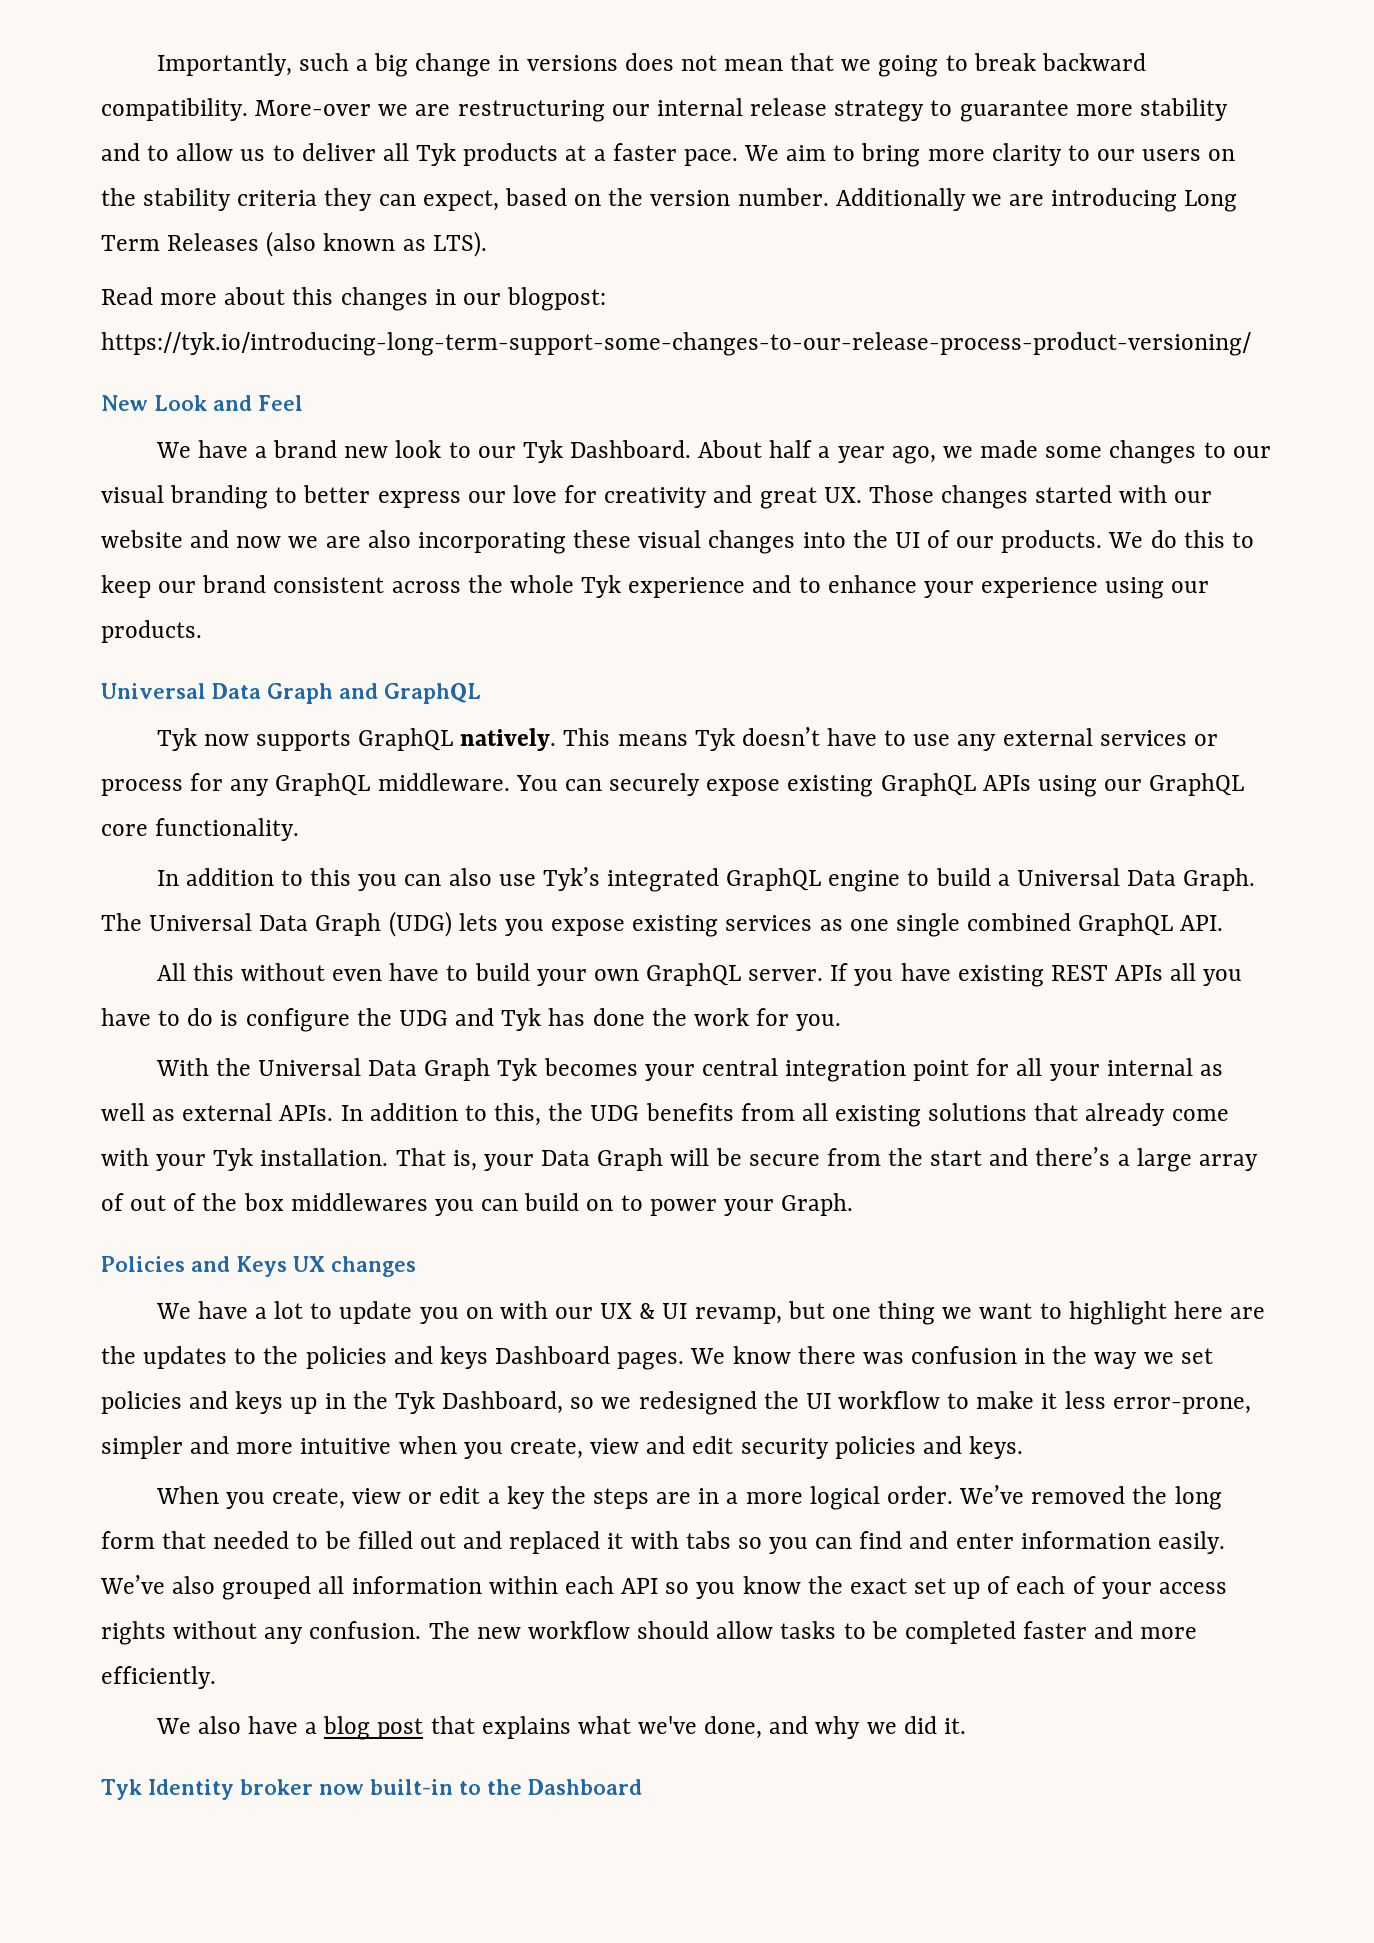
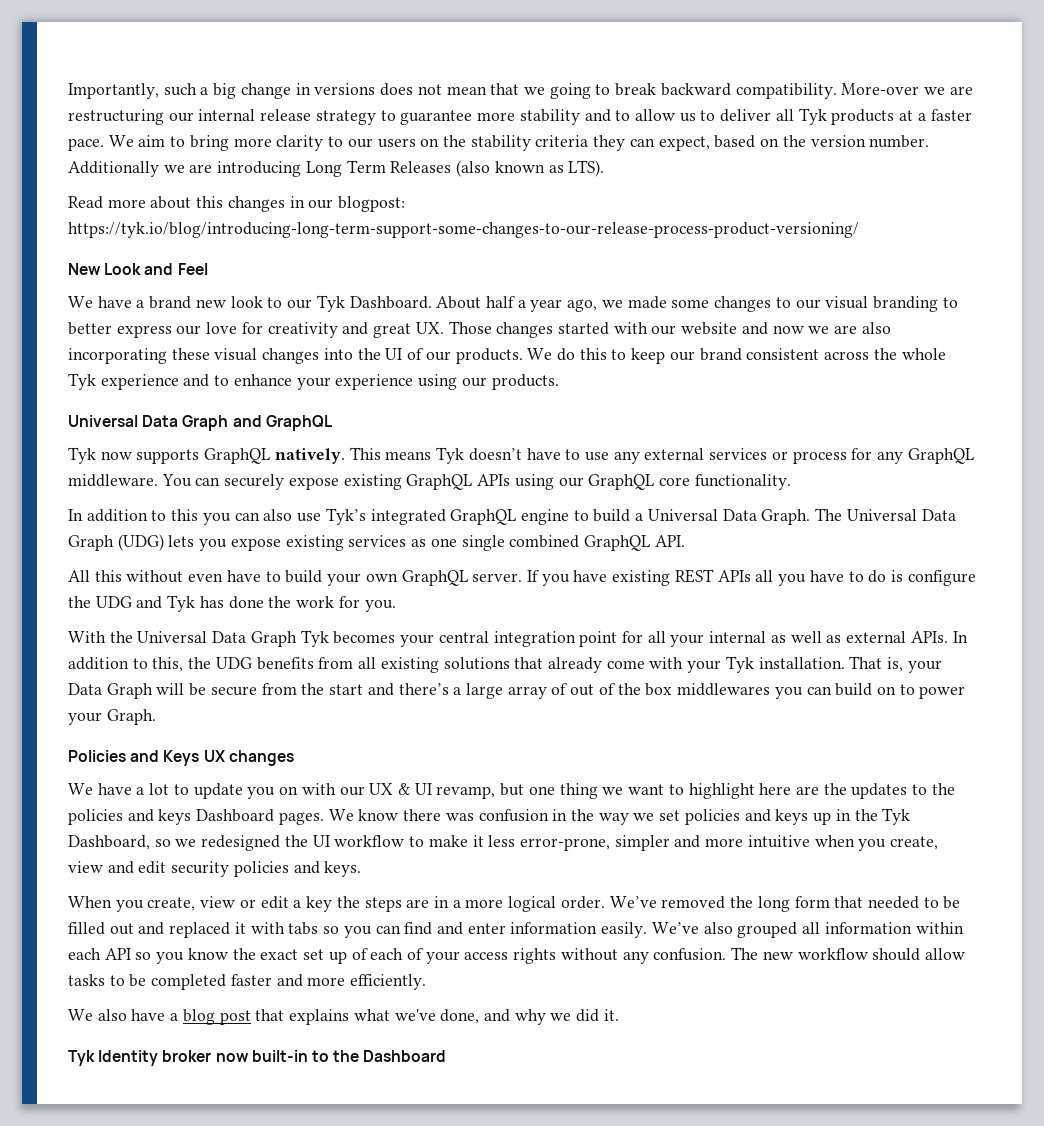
- Read more about this changes in our blogpost: https://tyk.io/introducing-long-term-support-some-changes-to-our-release-process-product-versioning/
+ Read more about this changes in our blogpost: https://tyk.io/blog/introducing-long-term-support-some-changes-to-our-release-process-product-versioning/

